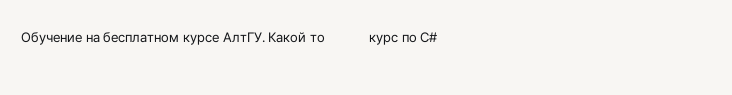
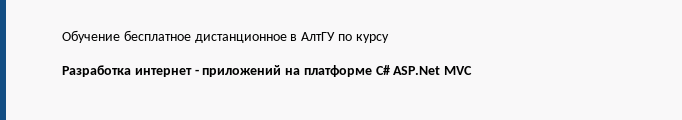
- Обучение на бесплатном курсе АлтГУ. Какой то курс по C#
+ Обучение бесплатное дистанционное в АлтГУ по курсу
+ Разработка интернет - приложений на платформе C# ASP.Net MVC

